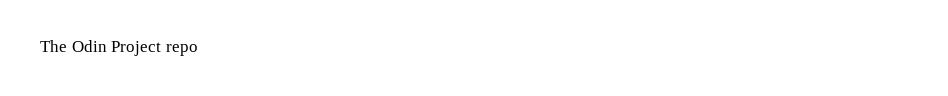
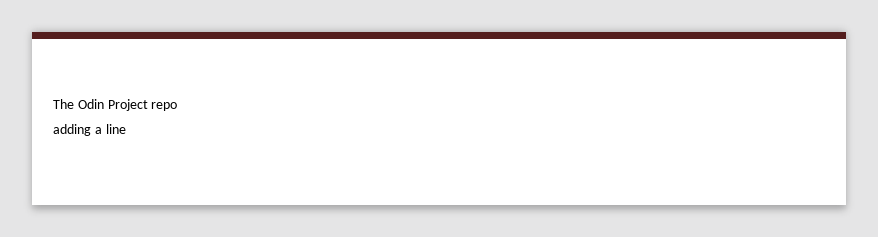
+ adding a line

